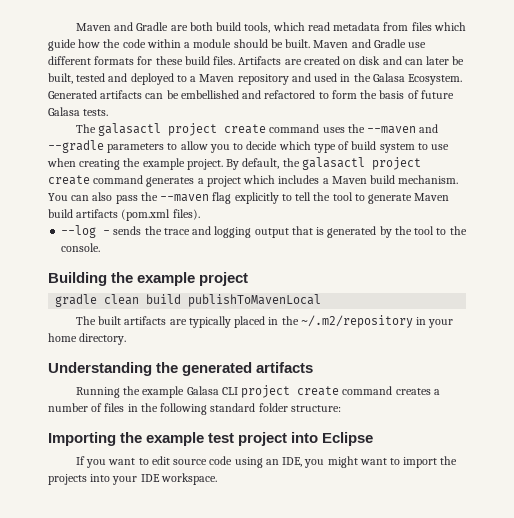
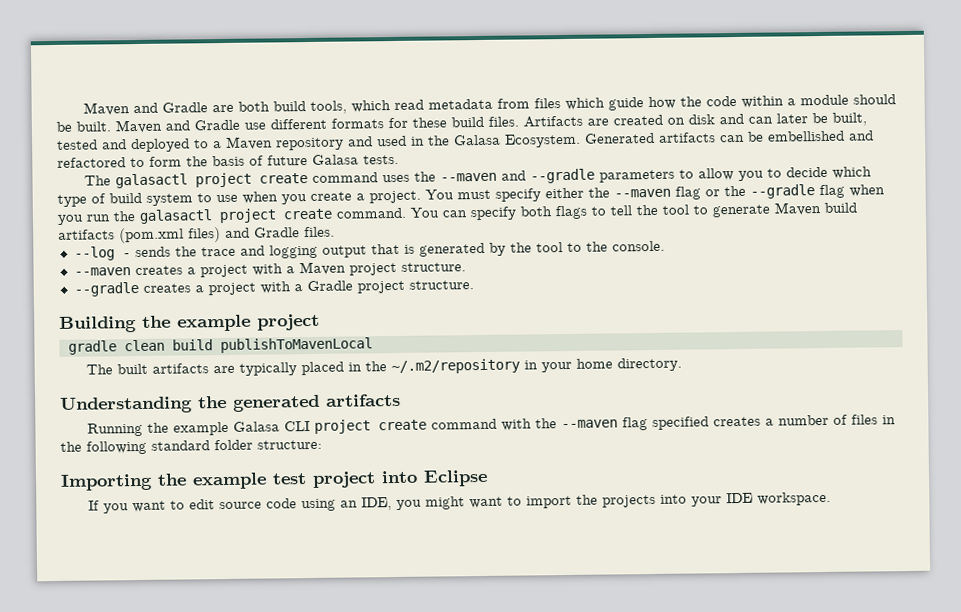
- The galasactl project create command uses the --maven and --gradle parameters to allow you to decide which type of build system to use when creating the example project. By default, the galasactl project create command generates a project which includes a Maven build mechanism. You can also pass the --maven flag explicitly to tell the tool to generate Maven build artifacts (pom.xml files).
+ The galasactl project create command uses the --maven and --gradle parameters to allow you to decide which type of build system to use when you create a project. You must specify either the --maven flag or the --gradle flag when you run the galasactl project create command. You can specify both flags to tell the tool to generate Maven build artifacts (pom.xml files) and Gradle files.
+ --maven creates a project with a Maven project structure.
+ --gradle creates a project with a Gradle project structure.
- Running the example Galasa CLI project create command creates a number of files in the following standard folder structure:
+ Running the example Galasa CLI project create command with the --maven flag specified creates a number of files in the following standard folder structure:

